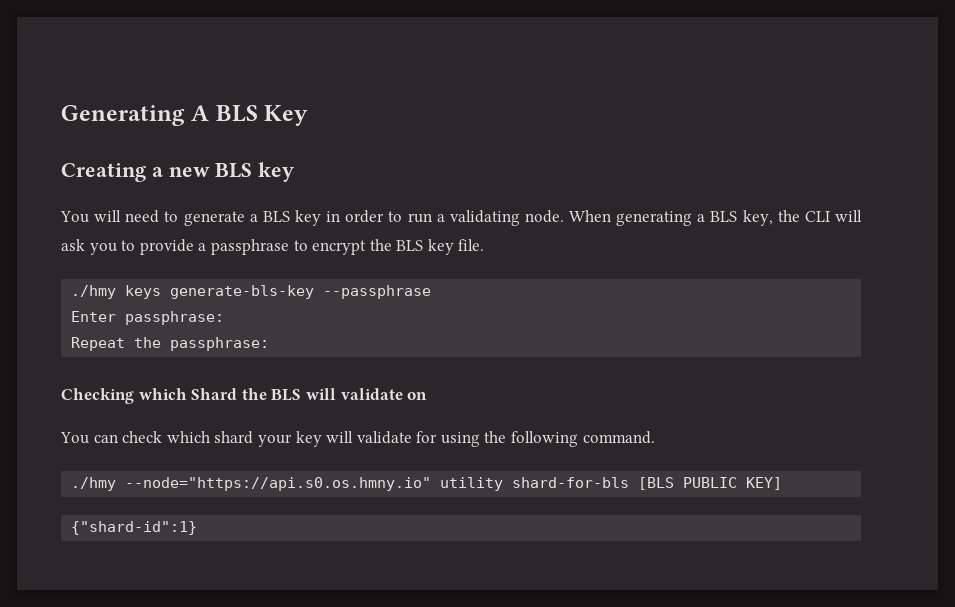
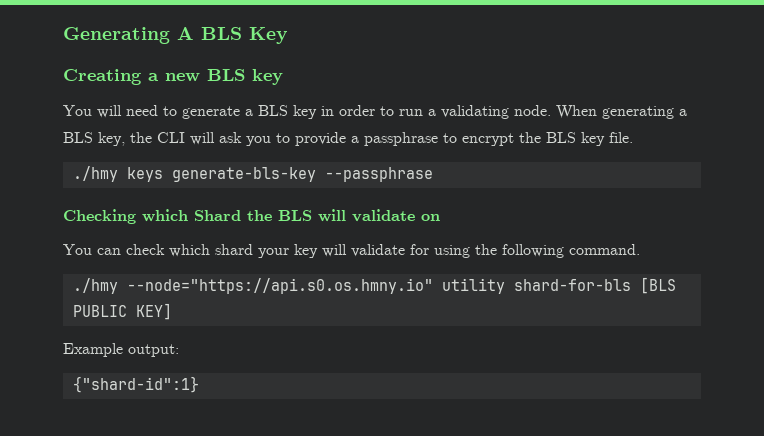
- Enter passphrase:
- Repeat the passphrase:
+ Example output:

